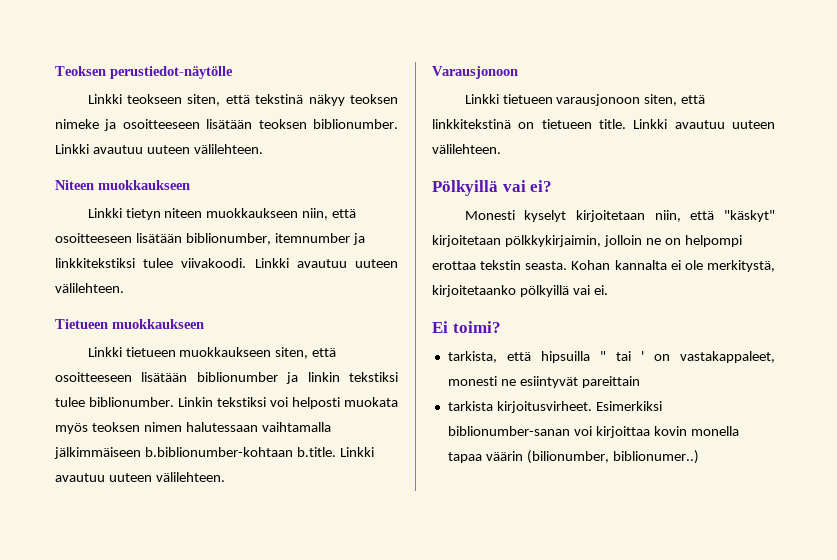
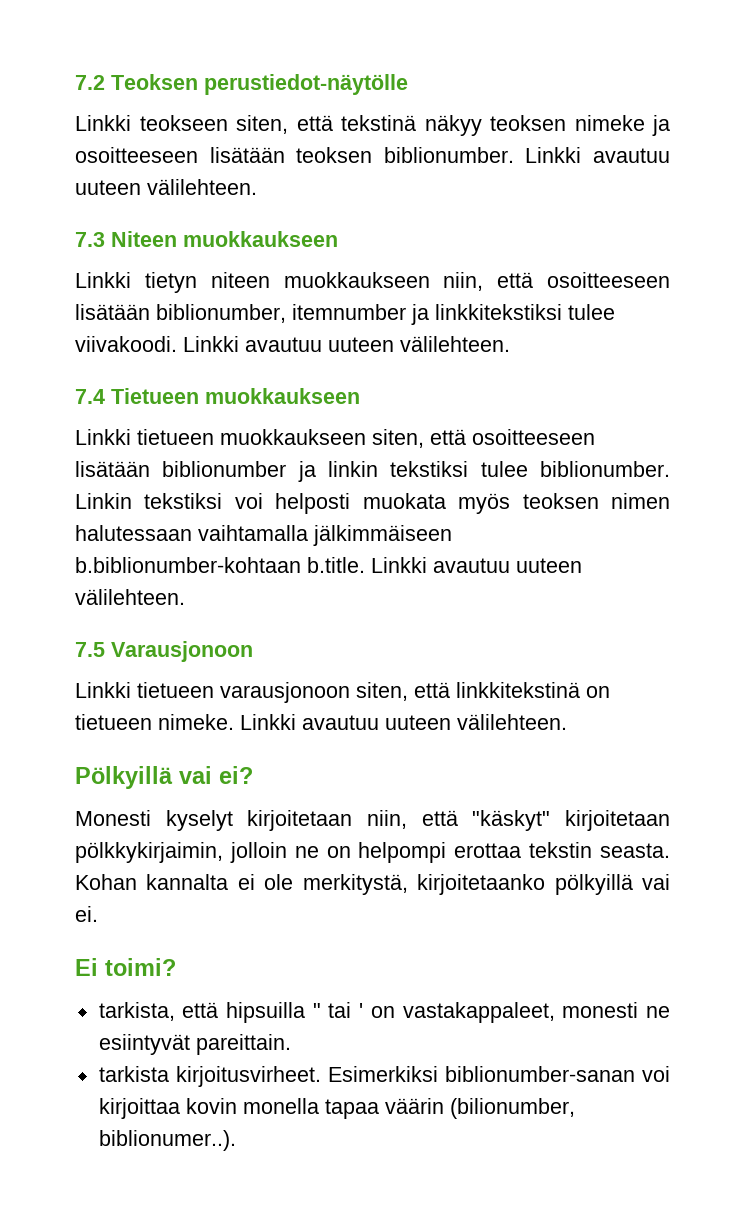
- Teoksen perustiedot-näytölle
+ 7.2 Teoksen perustiedot-näytölle
- Niteen muokkaukseen
+ 7.3 Niteen muokkaukseen
- Tietueen muokkaukseen
+ 7.4 Tietueen muokkaukseen
- Varausjonoon
+ 7.5 Varausjonoon
- Linkki tietueen varausjonoon siten, että linkkitekstinä on tietueen title.
+ Linkki tietueen varausjonoon siten, että linkkitekstinä on tietueen nimeke.
- tarkista, että hipsuilla " tai ' on vastakappaleet, monesti ne esiintyvät pareittain
+ tarkista, että hipsuilla " tai ' on vastakappaleet, monesti ne esiintyvät pareittain.
- Esimerkiksi biblionumber-sanan voi kirjoittaa kovin monella tapaa väärin (bilionumber, biblionumer..)
+ Esimerkiksi biblionumber-sanan voi kirjoittaa kovin monella tapaa väärin (bilionumber, biblionumer..).

